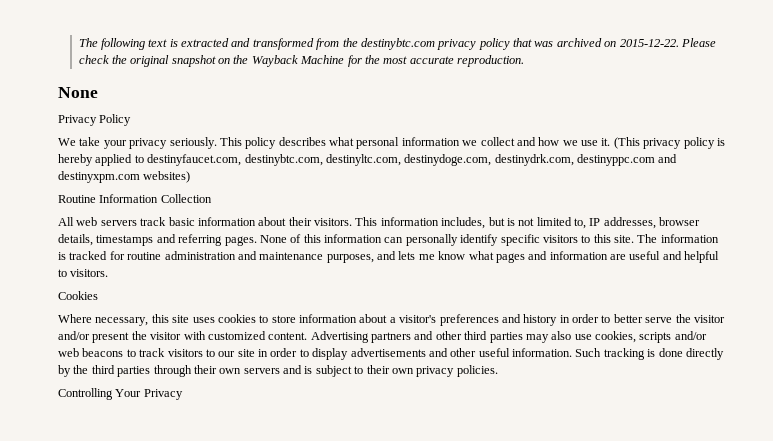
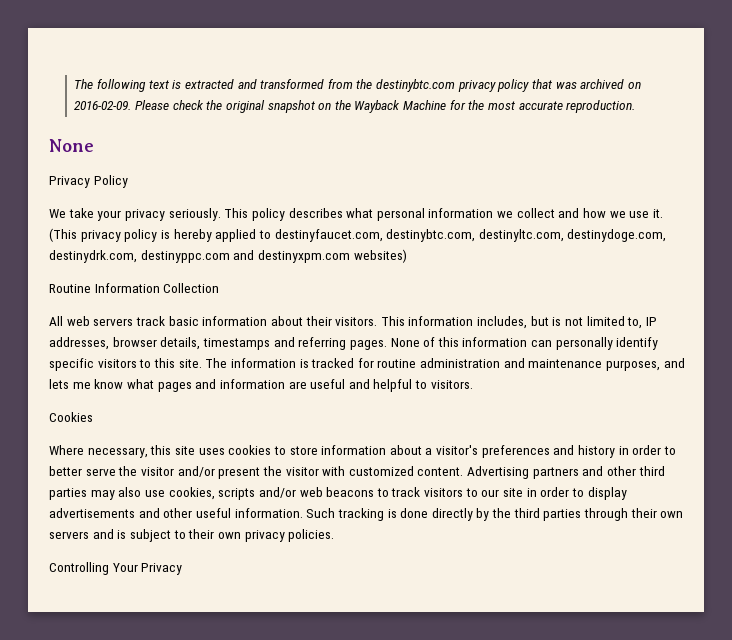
- The following text is extracted and transformed from the destinybtc.com privacy policy that was archived on 2015-12-22.
+ The following text is extracted and transformed from the destinybtc.com privacy policy that was archived on 2016-02-09.

